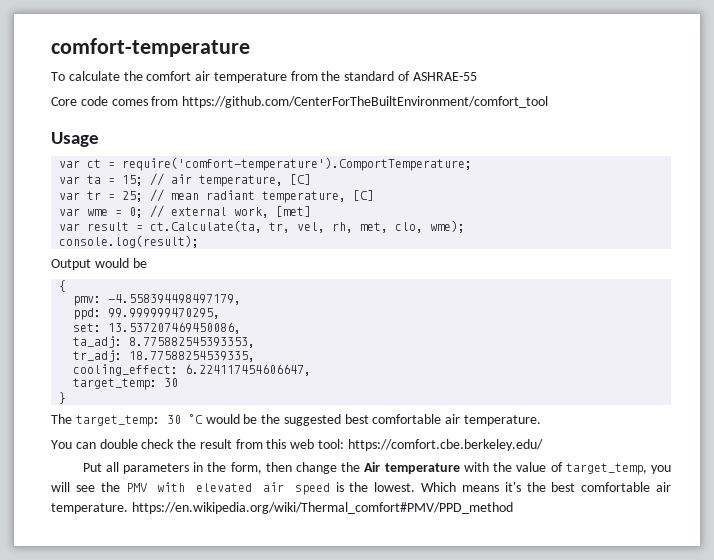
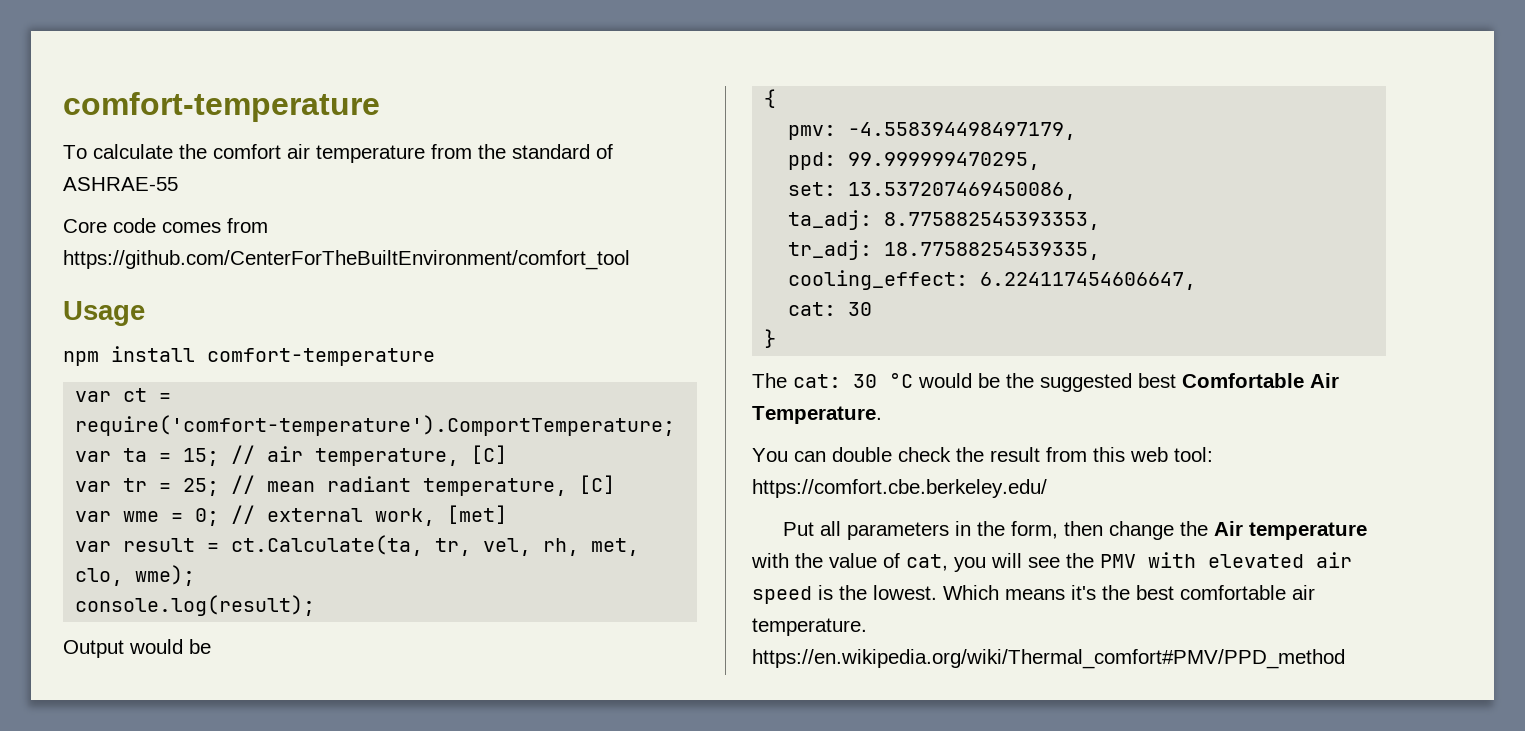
+ npm install comfort-temperature
  cooling_effect: 6.224117454606647,
- target_temp: 30
+ cat: 30
- The target_temp: 30 °C would be the suggested best comfortable air temperature.
+ The cat: 30 °C would be the suggested best Comfortable Air Temperature.
- Put all parameters in the form, then change the Air temperature with the value of target_temp, you will see the PMV with elevated air speed is the lowest.
+ Put all parameters in the form, then change the Air temperature with the value of cat, you will see the PMV with elevated air speed is the lowest.

